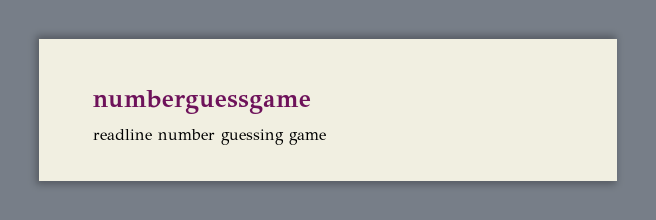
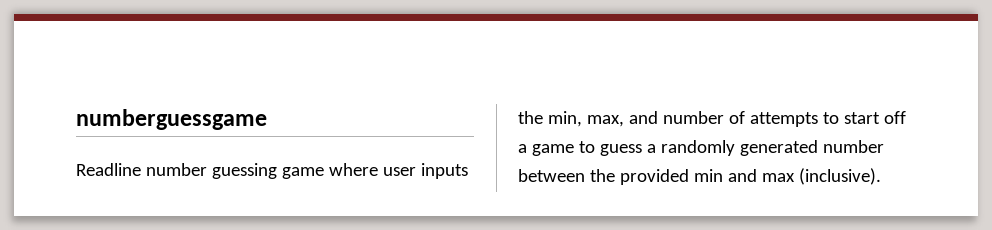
- readline number guessing game
+ Readline number guessing game where user inputs the min, max, and number of attempts to start off a game to guess a randomly generated number between the provided min and max (inclusive).

